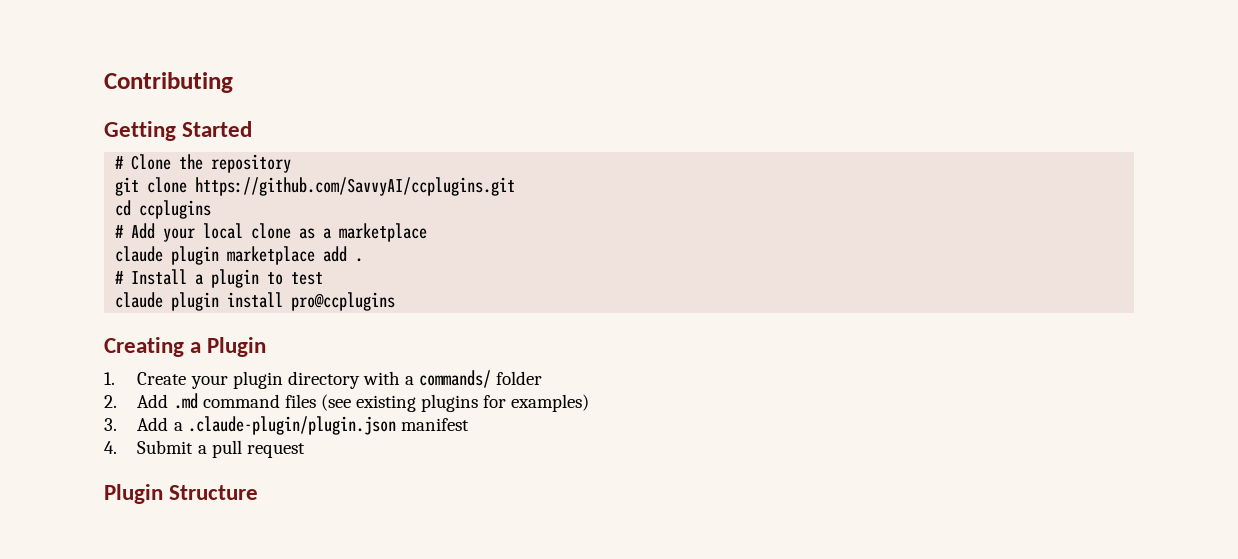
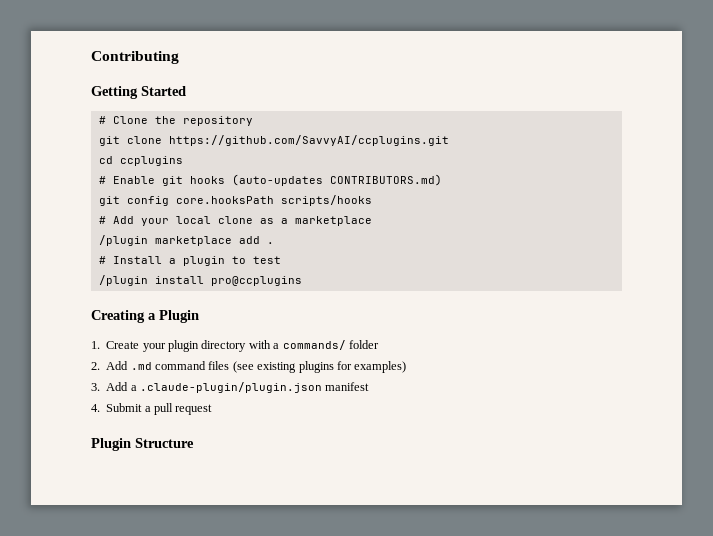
+ # Enable git hooks (auto-updates CONTRIBUTORS.md)
+ git config core.hooksPath scripts/hooks
- claude plugin marketplace add .
+ /plugin marketplace add .
- claude plugin install pro@ccplugins
+ /plugin install pro@ccplugins

